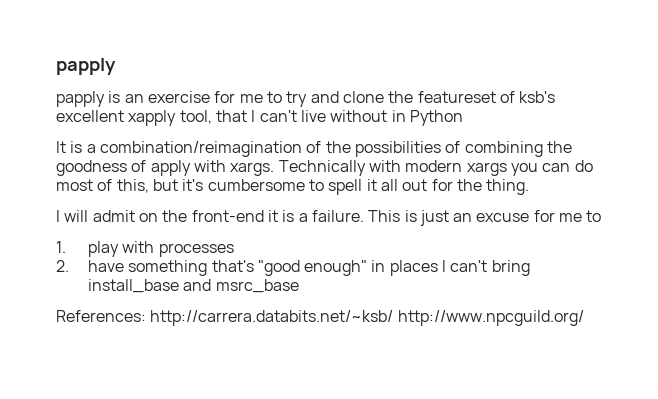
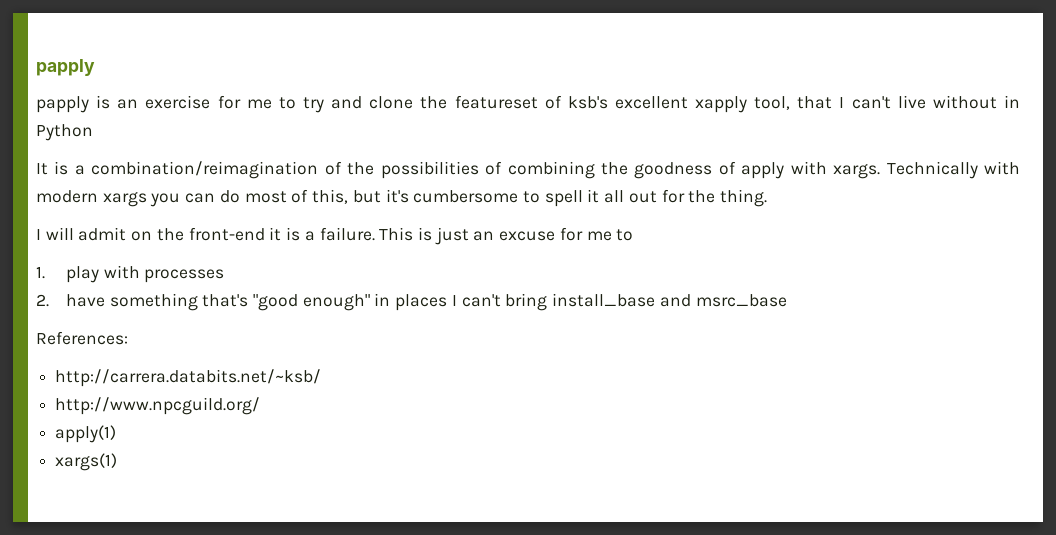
- References: http://carrera.databits.net/~ksb/ http://www.npcguild.org/
+ References:
+ http://carrera.databits.net/~ksb/
+ http://www.npcguild.org/
+ apply(1)
+ xargs(1)

